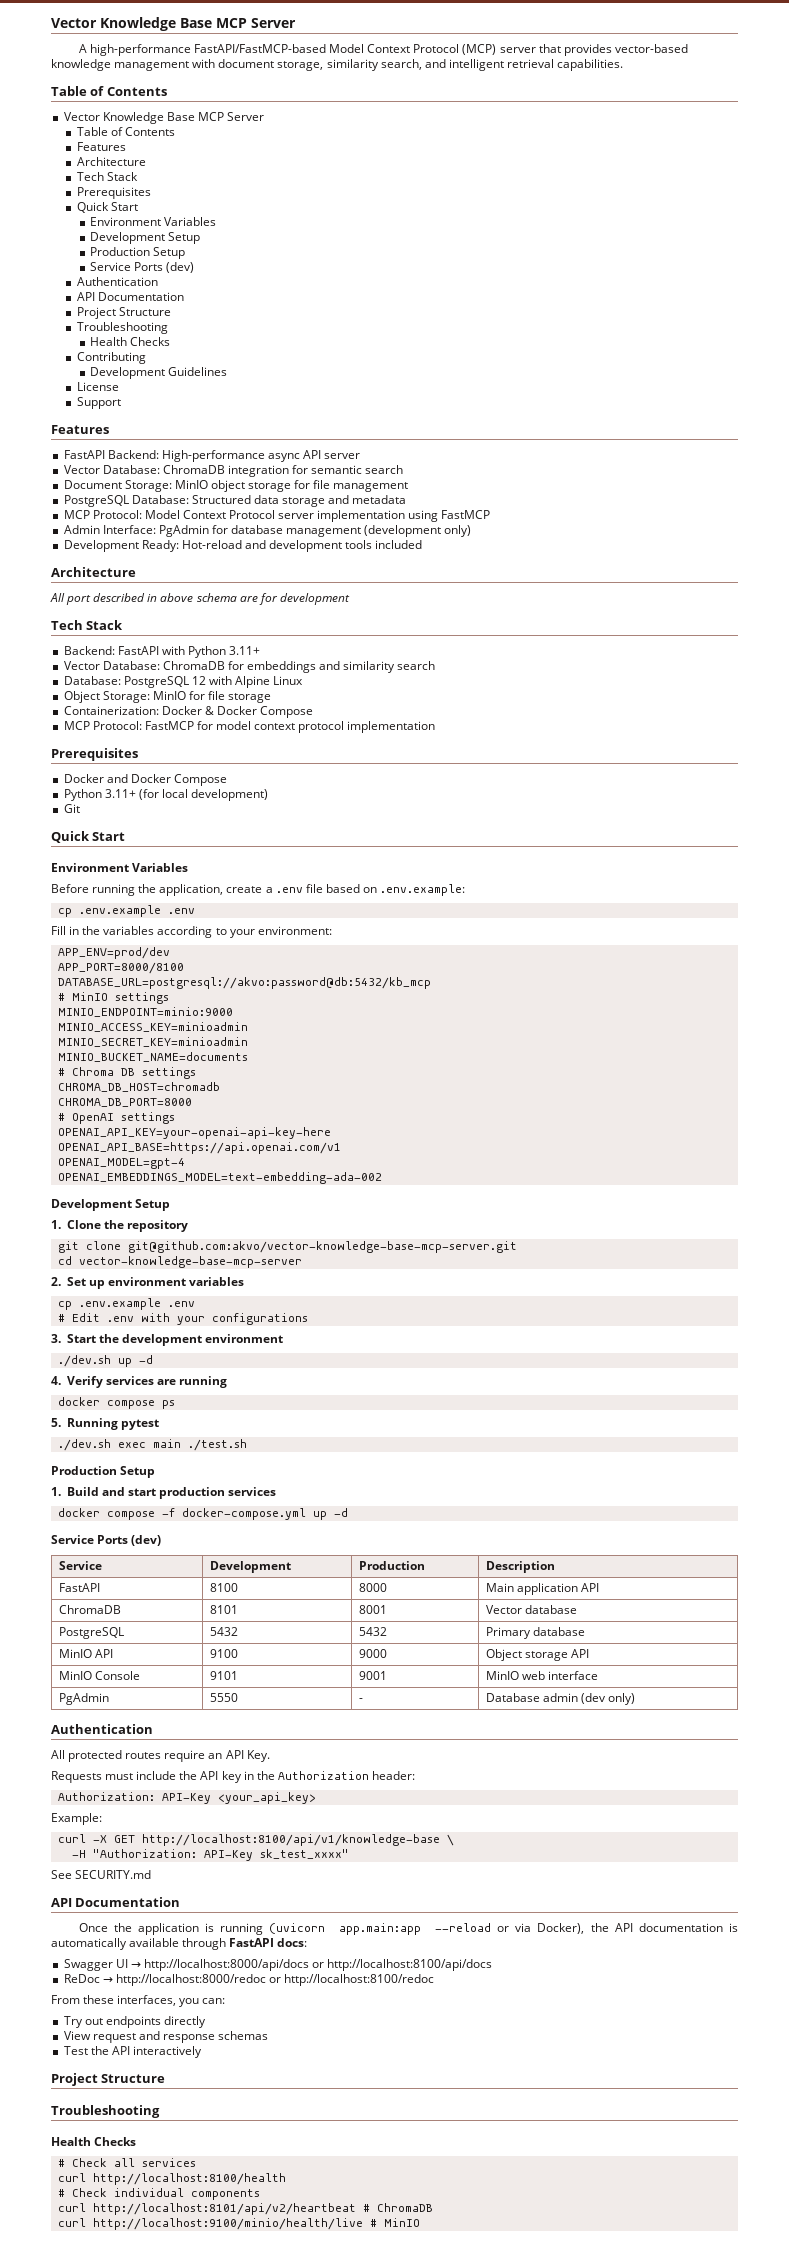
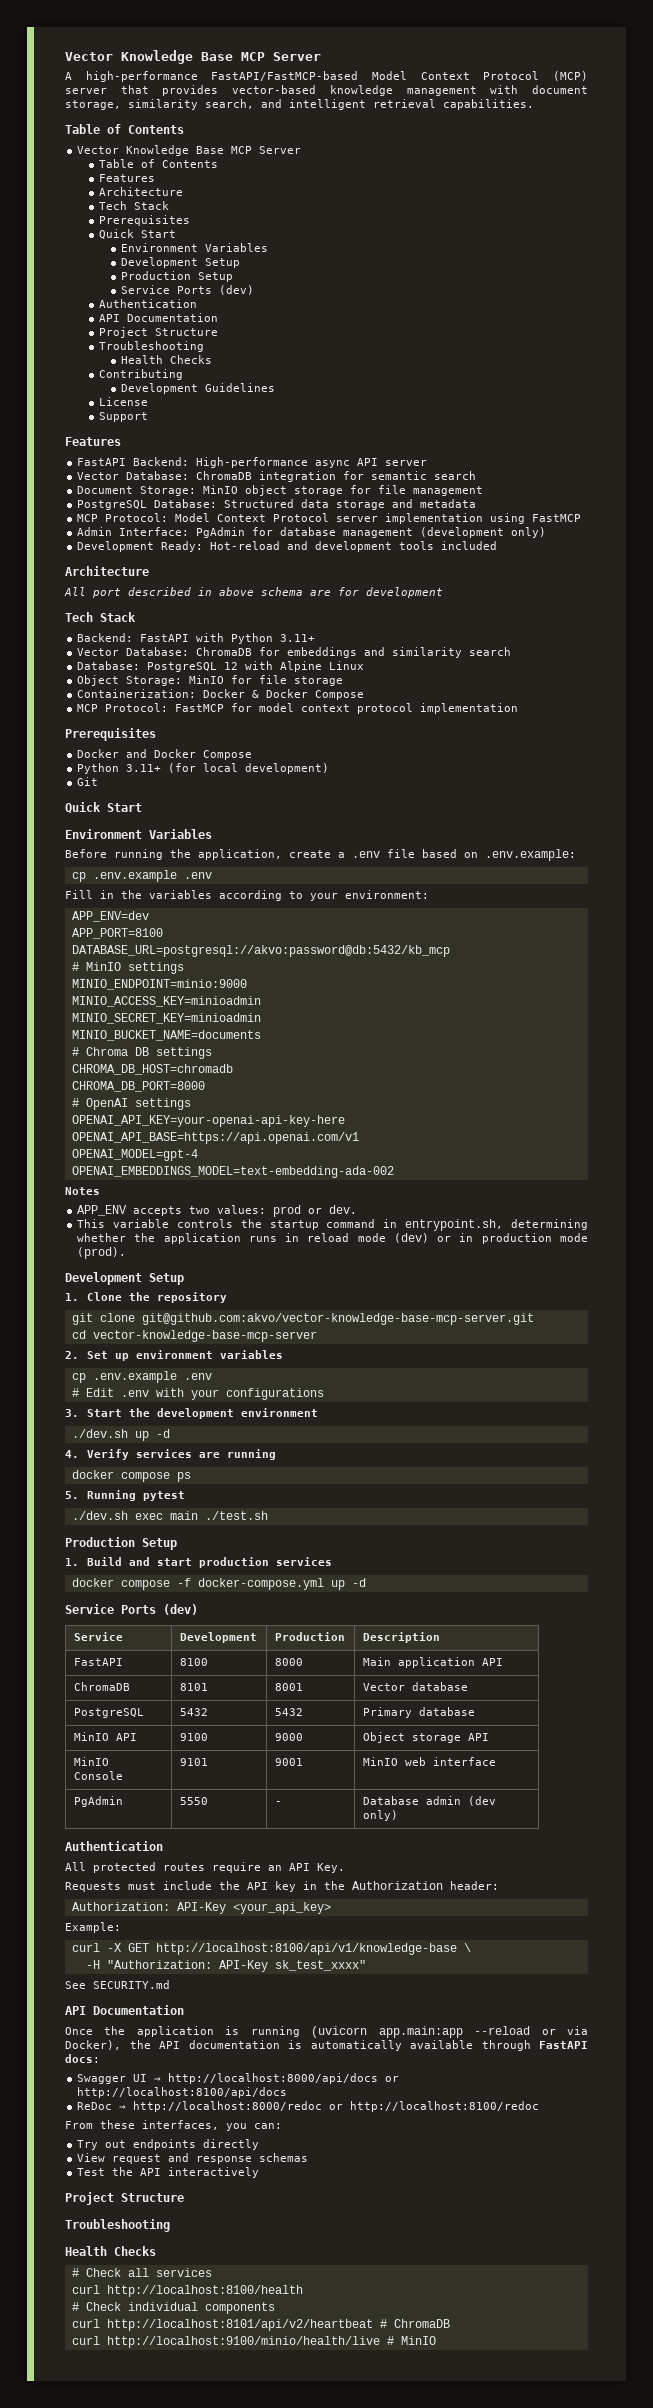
- APP_ENV=prod/dev
- APP_PORT=8000/8100
+ APP_ENV=dev
+ APP_PORT=8100
+ Notes
+ APP_ENV accepts two values: prod or dev.
+ This variable controls the startup command in entrypoint.sh, determining whether the application runs in reload mode (dev) or in production mode (prod).

